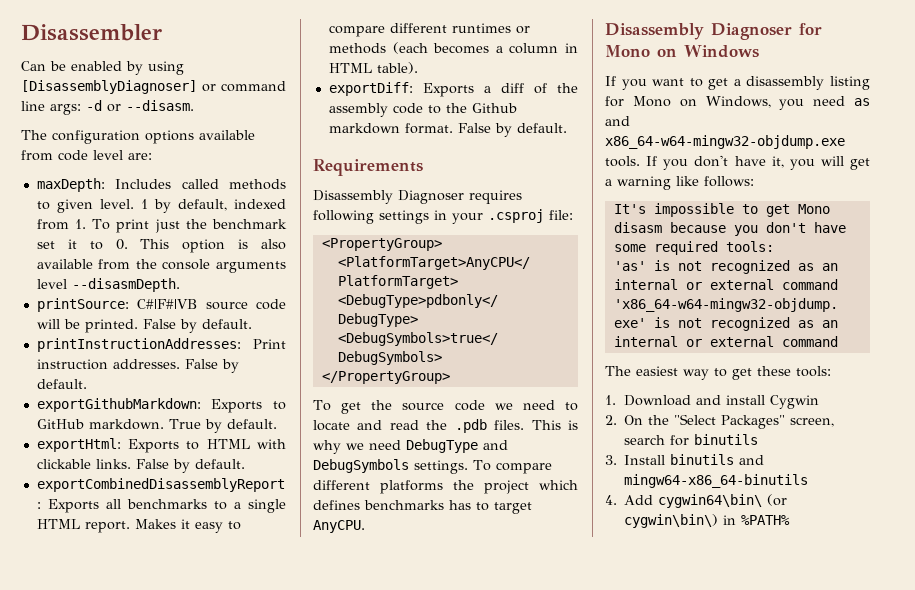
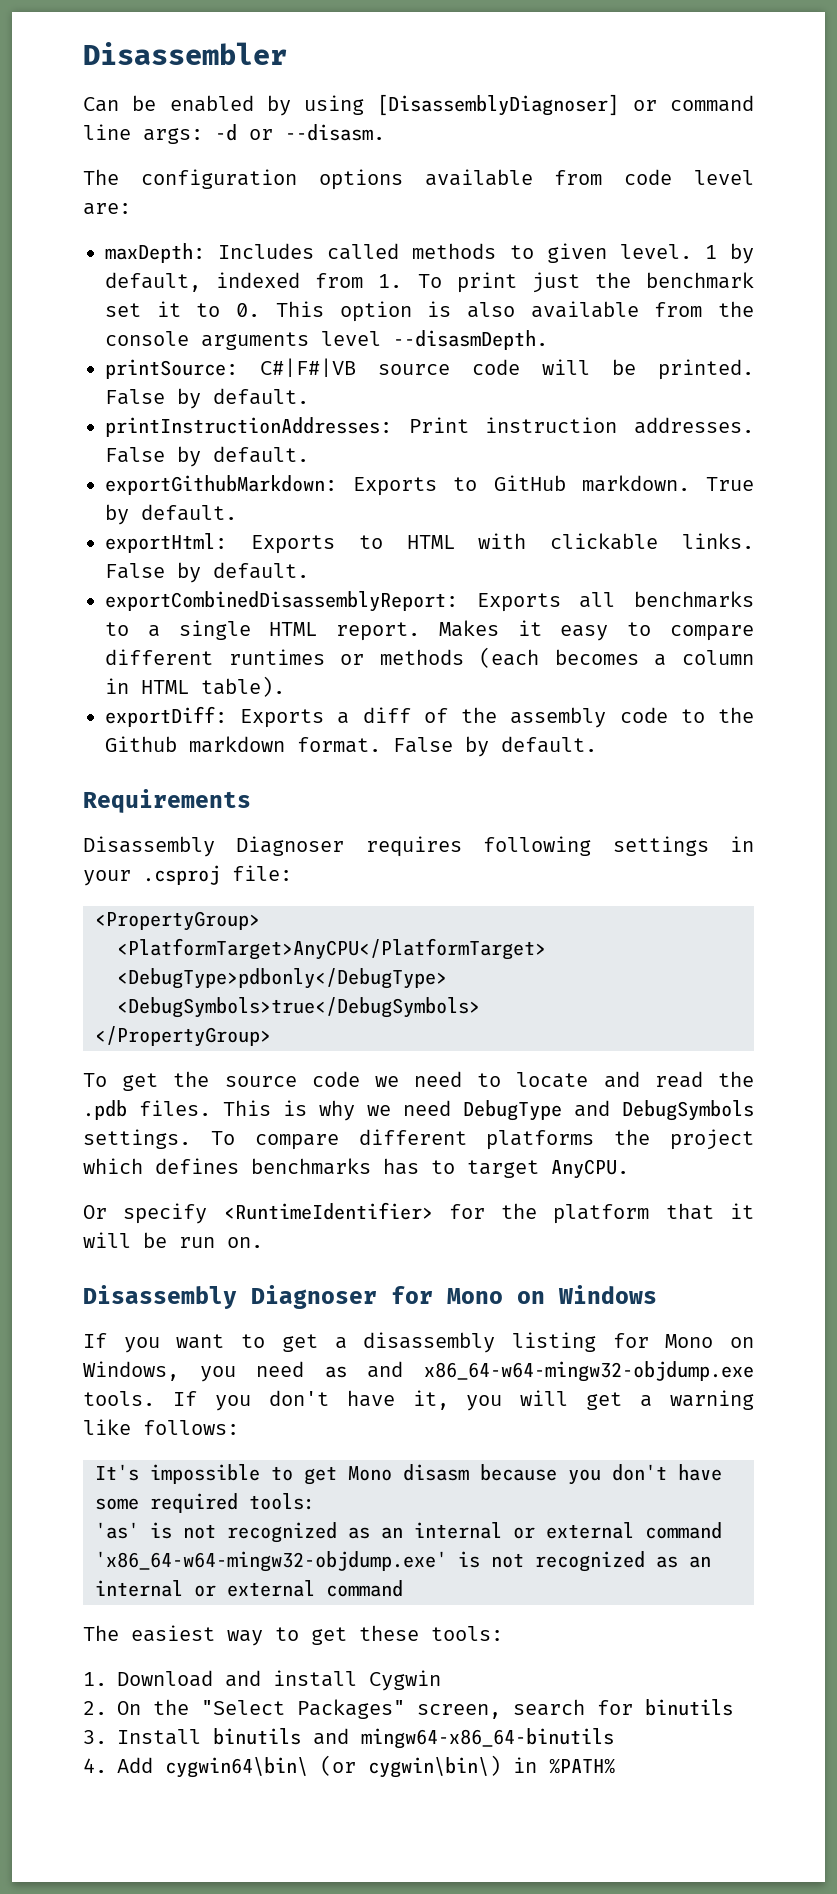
+ Or specify <RuntimeIdentifier> for the platform that it will be run on.

